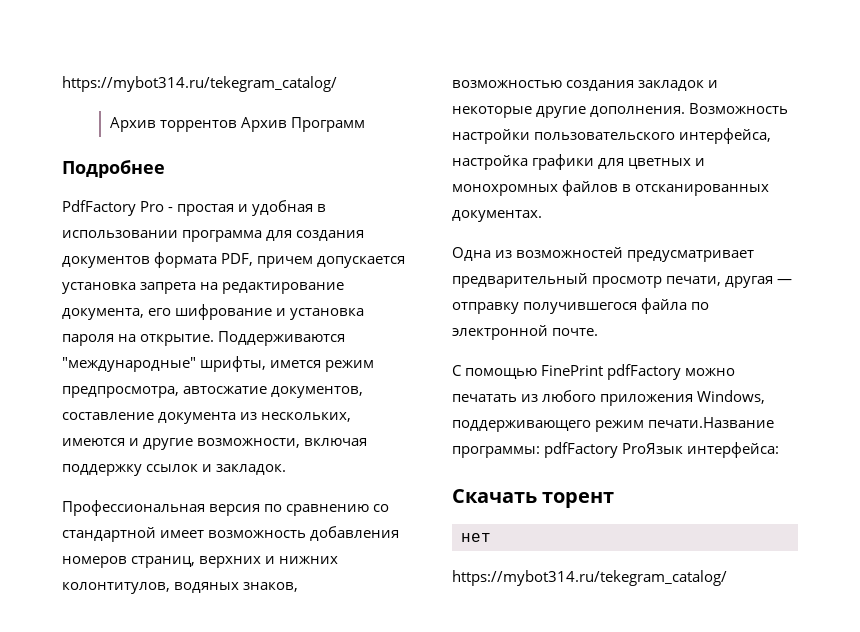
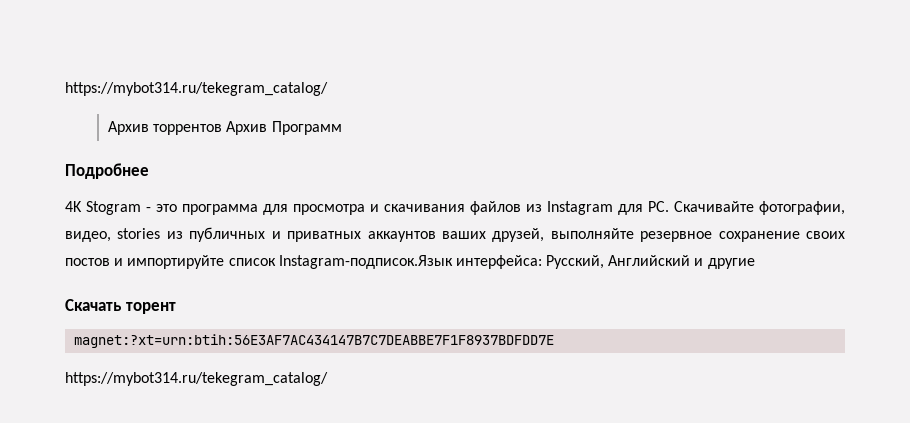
- PdfFactory Pro - простая и удобная в использовании программа для создания документов формата PDF, причем допускается установка запрета на редактирование документа, его шифрование и установка пароля на открытие. Поддерживаются "международные" шрифты, имется режим предпросмотра, автосжатие документов, составление документа из нескольких, имеются и другие возможности, включая поддержку ссылок и закладок.
- Профессиональная версия по сравнению со стандартной имеет возможность добавления номеров страниц, верхних и нижних колонтитулов, водяных знаков, возможностью создания закладок и некоторые другие дополнения. Возможность настройки пользовательского интерфейса, настройка графики для цветных и монохромных файлов в отсканированных документах.
- Одна из возможностей предусматривает предварительный просмотр печати, другая — отправку получившегося файла по электронной почте.
- С помощью FinePrint pdfFactory можно печатать из любого приложения Windows, поддерживающего режим печати.Название программы: pdfFactory ProЯзык интерфейса:
+ 4K Stogram - это программа для просмотра и скачивания файлов из Instagram для PC. Скачивайте фотографии, видео, stories из публичных и приватных аккаунтов ваших друзей, выполняйте резервное сохранение своих постов и импортируйте список Instagram-подписок.Язык интерфейса: Русский, Английский и другие
- нет
+ magnet:?xt=urn:btih:56E3AF7AC434147B7C7DEABBE7F1F8937BDFDD7E

